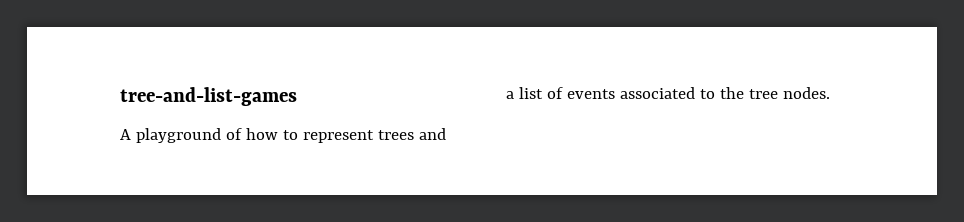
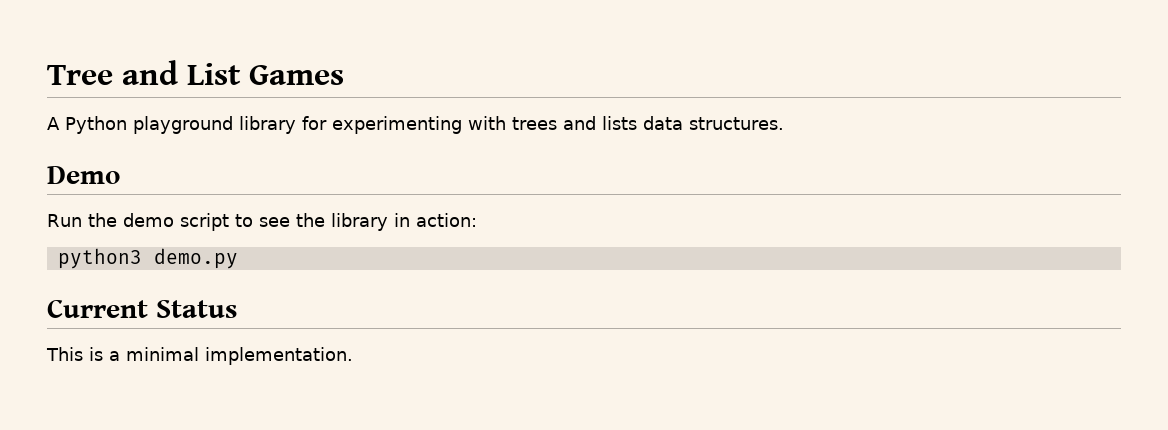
- tree-and-list-games
- A playground of how to represent trees and a list of events associated to the tree nodes.
+ Tree and List Games
+ A Python playground library for experimenting with trees and lists data structures.
+ Demo
+ Run the demo script to see the library in action:
+ python3 demo.py
+ Current Status
+ This is a minimal implementation.

